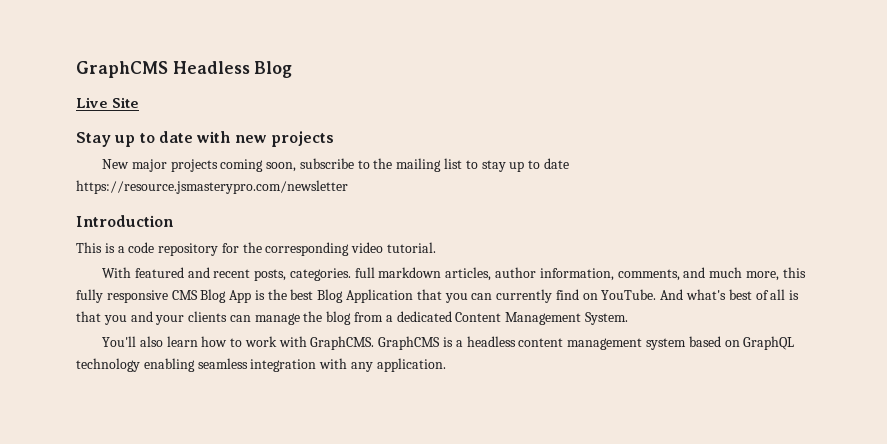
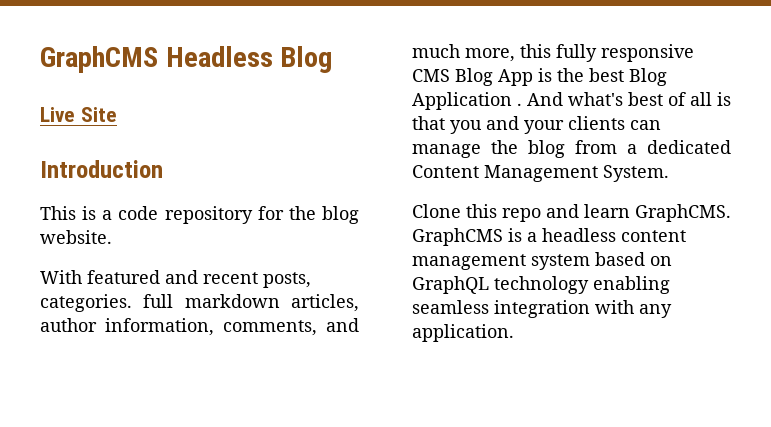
- Stay up to date with new projects
- New major projects coming soon, subscribe to the mailing list to stay up to date https://resource.jsmasterypro.com/newsletter
- This is a code repository for the corresponding video tutorial.
+ This is a code repository for the blog website.
- With featured and recent posts, categories. full markdown articles, author information, comments, and much more, this fully responsive CMS Blog App is the best Blog Application that you can currently find on YouTube.
+ With featured and recent posts, categories. full markdown articles, author information, comments, and much more, this fully responsive CMS Blog App is the best Blog Application .
- You'll also learn how to work with GraphCMS.
+ Clone this repo and learn GraphCMS.

